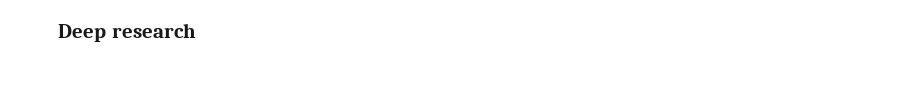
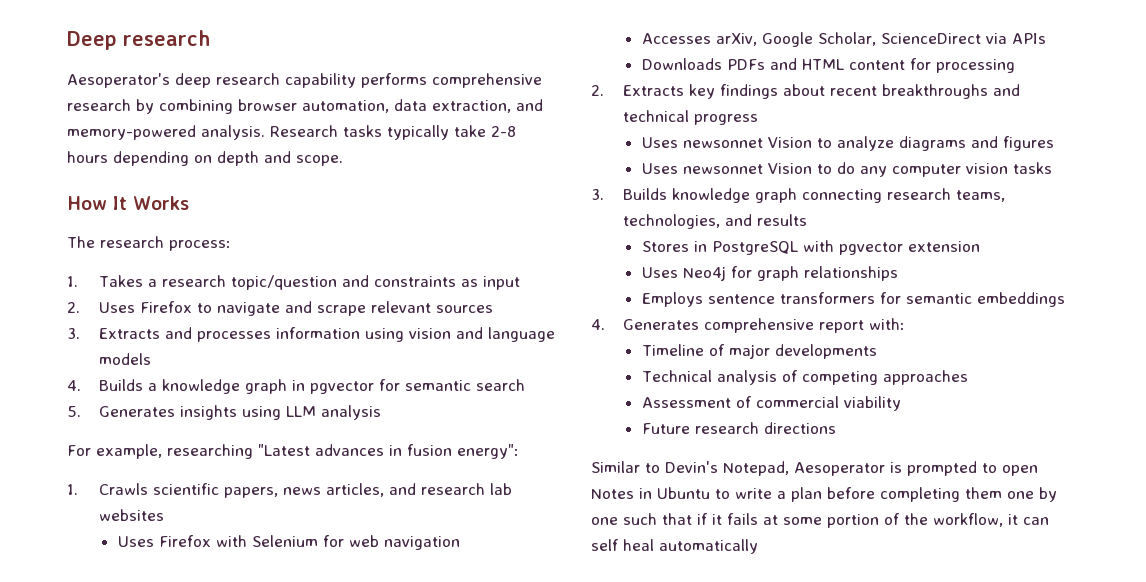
+ Aesoperator's deep research capability performs comprehensive research by combining browser automation, data extraction, and memory-powered analysis. Research tasks typically take 2-8 hours depending on depth and scope.
+ How It Works
+ The research process:
+ 1. Takes a research topic/question and constraints as input
+ 2. Uses Firefox to navigate and scrape relevant sources
+ 3. Extracts and processes information using vision and language models
+ 4. Builds a knowledge graph in pgvector for semantic search
+ 5. Generates insights using LLM analysis
+ For example, researching "Latest advances in fusion energy":
+ 1. Crawls scientific papers, news articles, and research lab websites
+ Uses Firefox with Selenium for web navigation
+ Accesses arXiv, Google Scholar, ScienceDirect via APIs
+ Downloads PDFs and HTML content for processing
+ 2. Extracts key findings about recent breakthroughs and technical progress
+ Uses newsonnet Vision to analyze diagrams and figures
+ Uses newsonnet Vision to do any computer vision tasks
+ 3. Builds knowledge graph connecting research teams, technologies, and results
+ Stores in PostgreSQL with pgvector extension
+ Uses Neo4j for graph relationships
+ Employs sentence transformers for semantic embeddings
+ 4. Generates comprehensive report with:
+ Timeline of major developments
+ Technical analysis of competing approaches
+ Assessment of commercial viability
+ Future research directions
+ Similar to Devin's Notepad, Aesoperator is prompted to open Notes in Ubuntu to write a plan before completing them one by one such that if it fails at some portion of the workflow, it can self heal automatically

